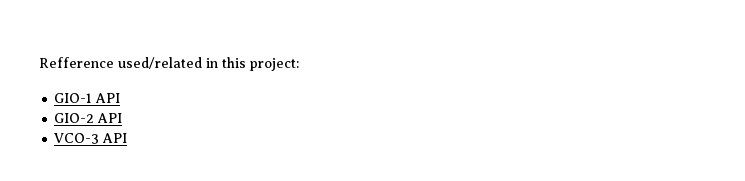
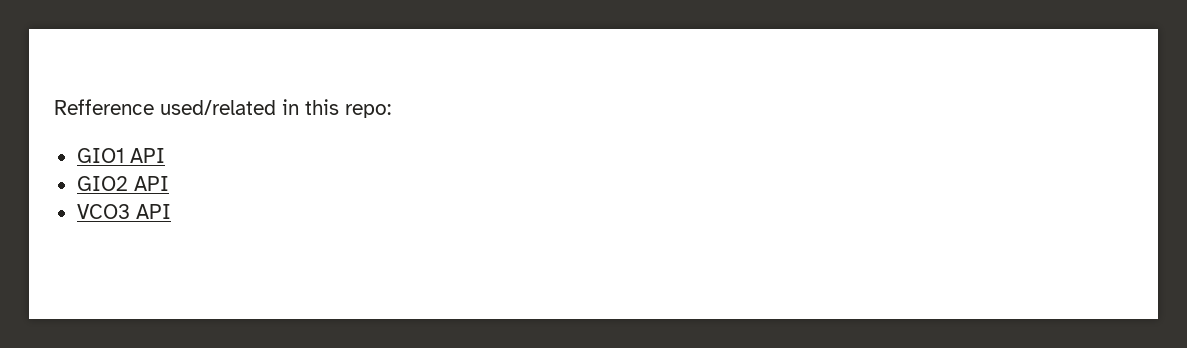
- Refference used/related in this project:
- GIO-1 API
- GIO-2 API
- VCO-3 API
+ Refference used/related in this repo:
+ GIO1 API
+ GIO2 API
+ VCO3 API

